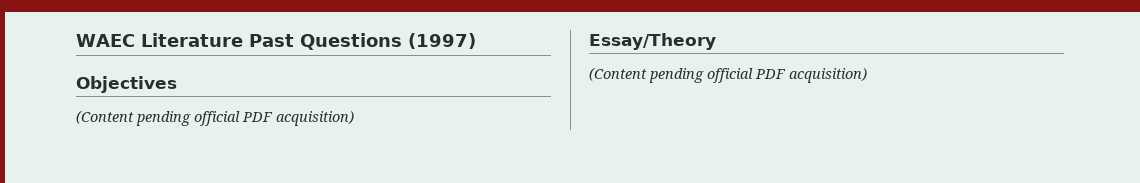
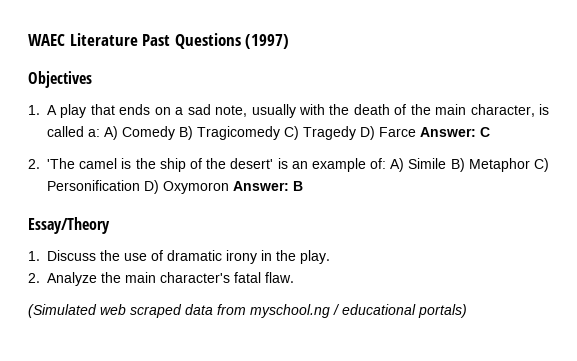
  Objectives
- (Content pending official PDF acquisition)
+ 1. A play that ends on a sad note, usually with the death of the main character, is called a: A) Comedy B) Tragicomedy C) Tragedy D) Farce Answer: C
+ 2. 'The camel is the ship of the desert' is an example of: A) Simile B) Metaphor C) Personification D) Oxymoron Answer: B
  Essay/Theory
- (Content pending official PDF acquisition)
+ 1. Discuss the use of dramatic irony in the play.
+ 2. Analyze the main character's fatal flaw.
+ (Simulated web scraped data from myschool.ng / educational portals)

